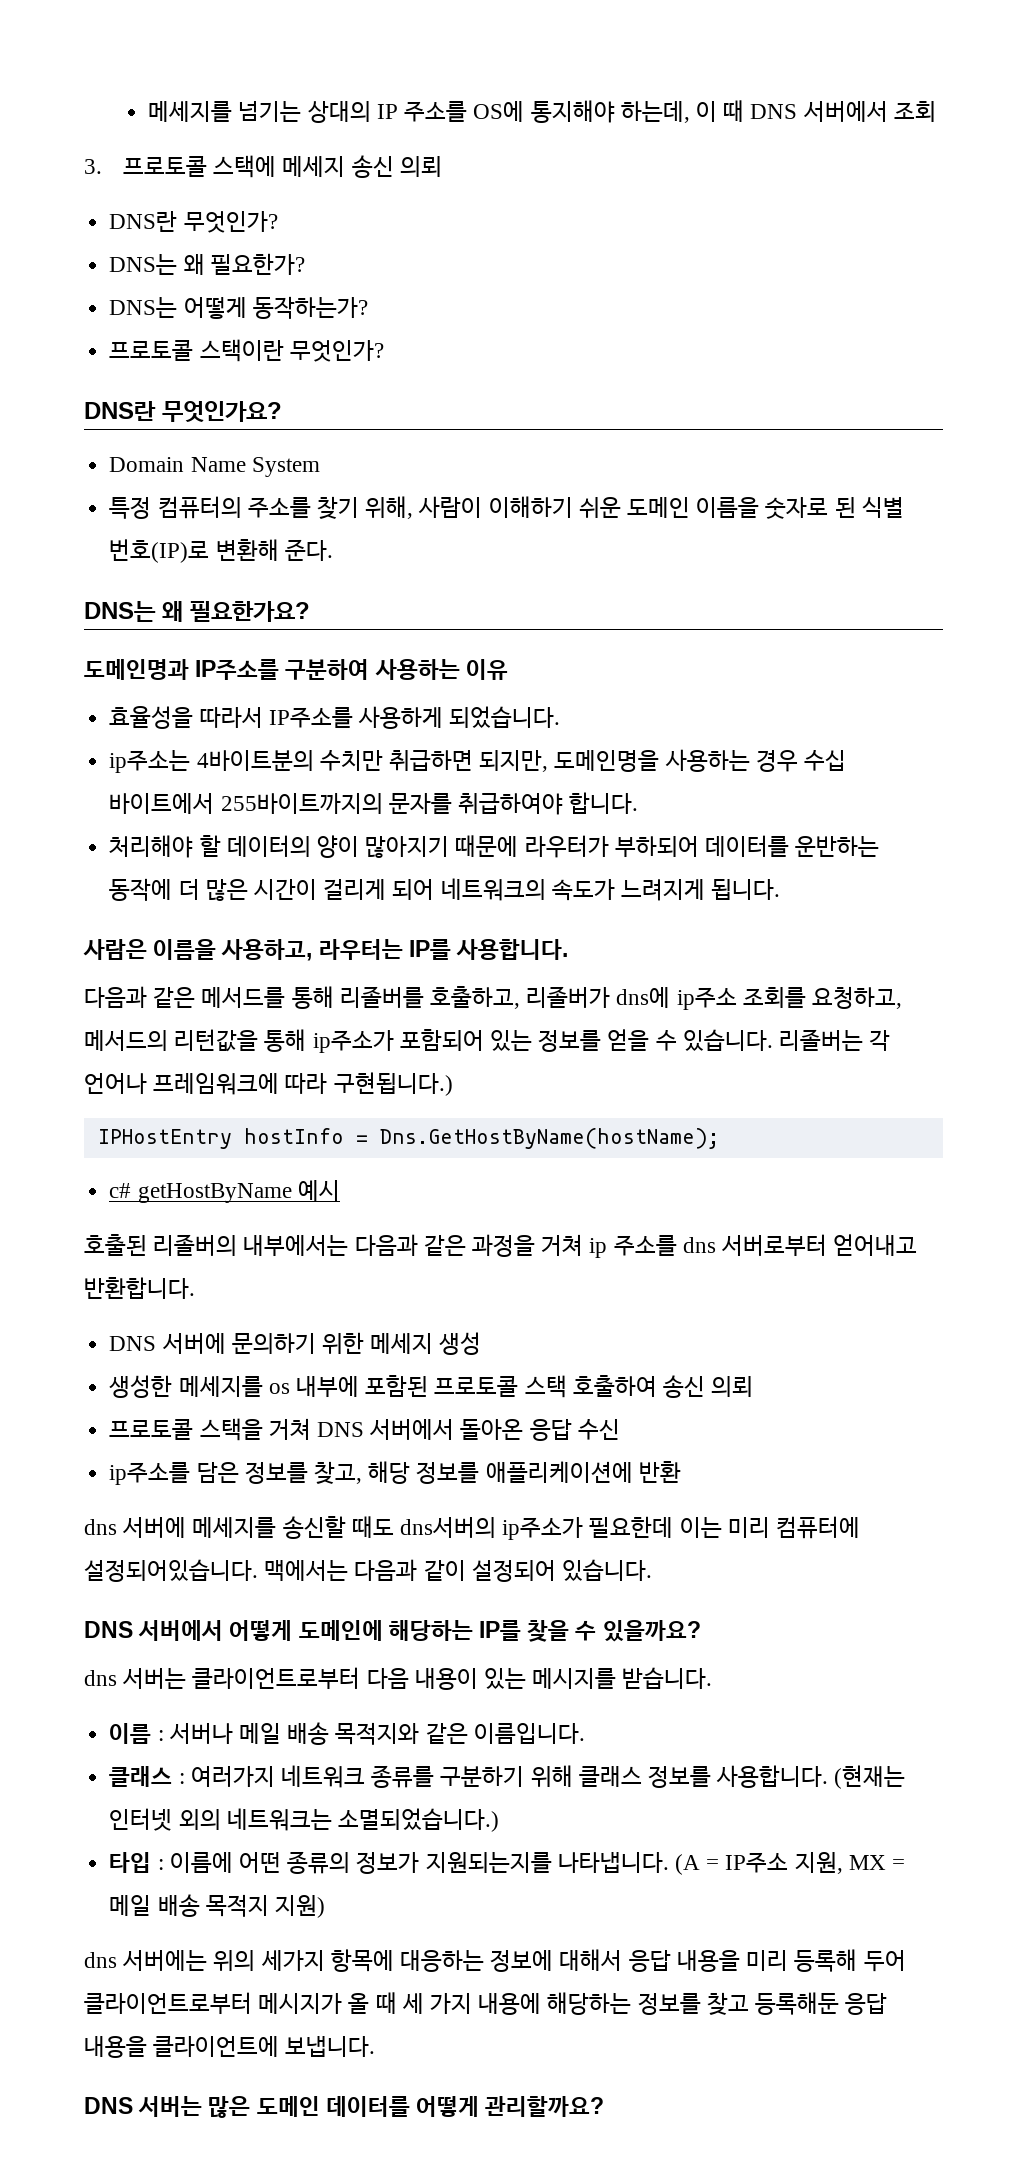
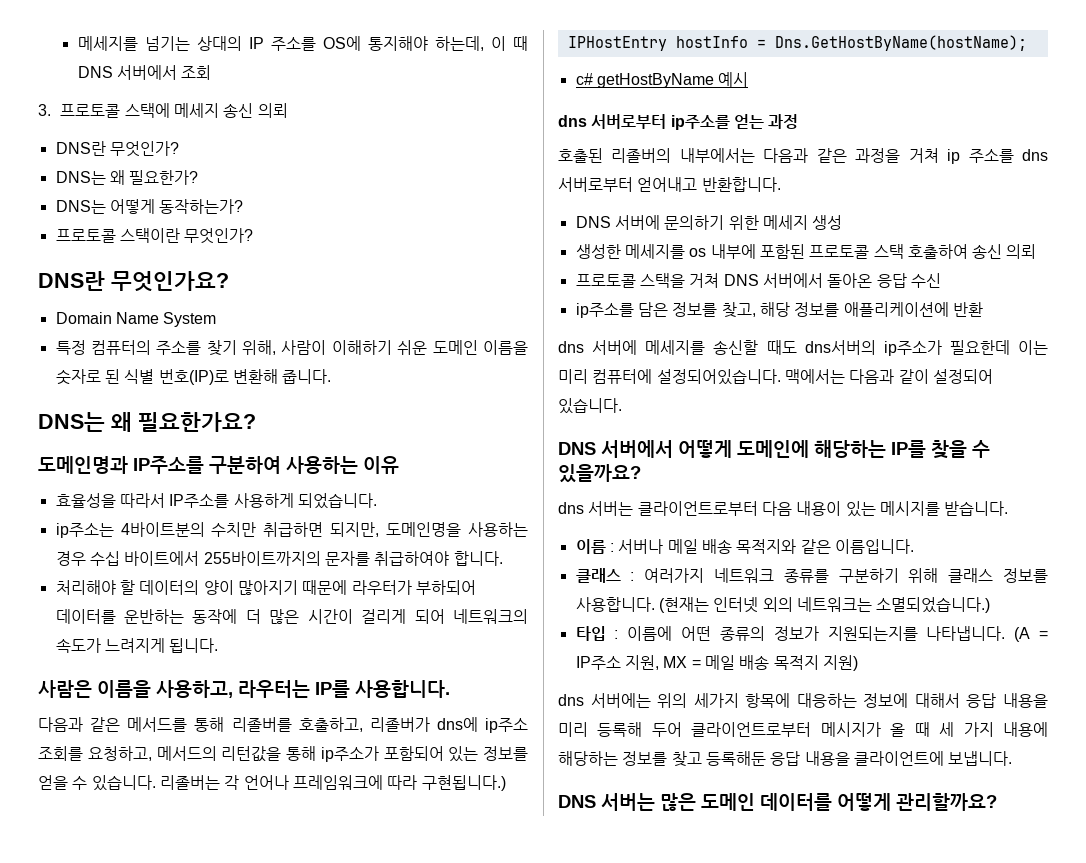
- 특정 컴퓨터의 주소를 찾기 위해, 사람이 이해하기 쉬운 도메인 이름을 숫자로 된 식별 번호(IP)로 변환해 준다.
+ 특정 컴퓨터의 주소를 찾기 위해, 사람이 이해하기 쉬운 도메인 이름을 숫자로 된 식별 번호(IP)로 변환해 줍니다.
+ dns 서버로부터 ip주소를 얻는 과정

